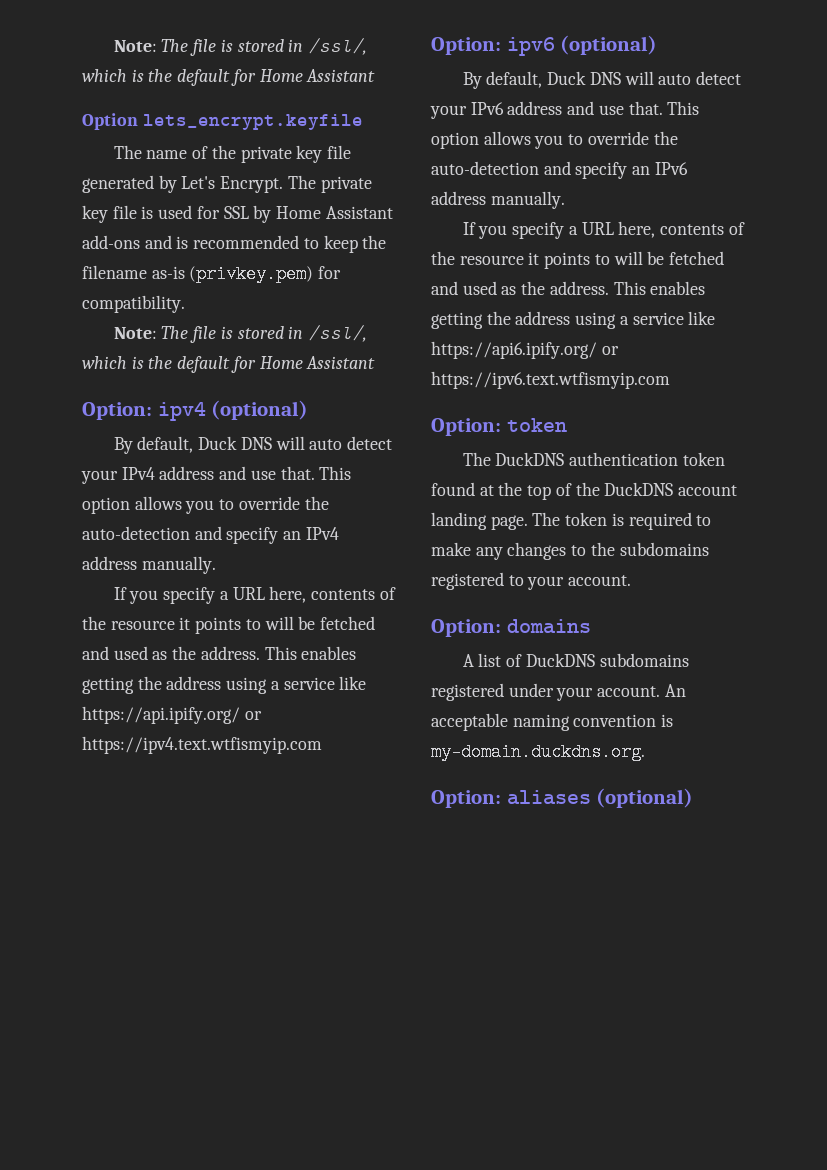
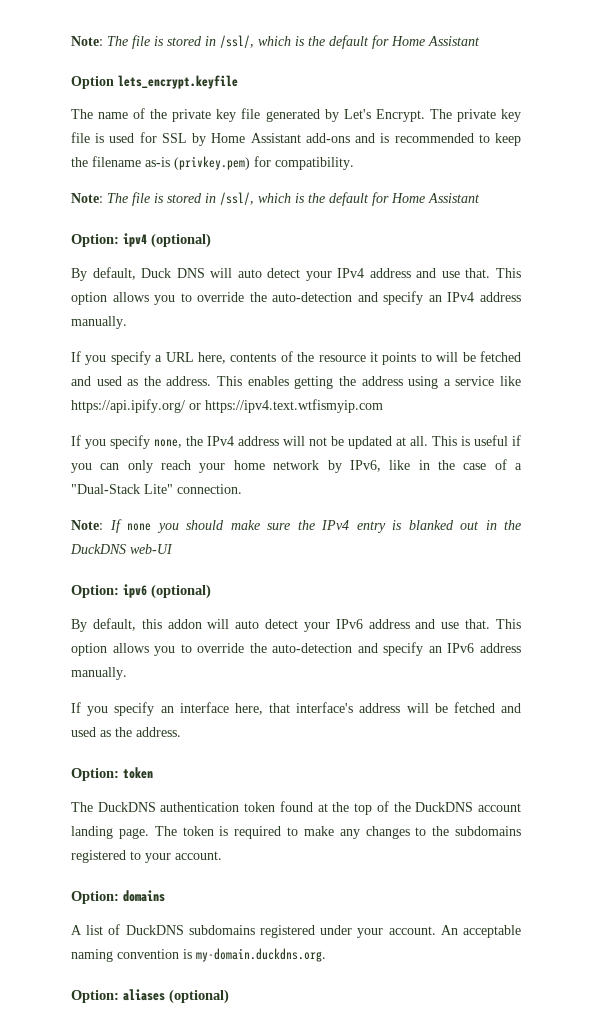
+ If you specify none, the IPv4 address will not be updated at all. This is useful if you can only reach your home network by IPv6, like in the case of a "Dual-Stack Lite" connection.
+ Note: If none you should make sure the IPv4 entry is blanked out in the DuckDNS web-UI
- By default, Duck DNS will auto detect your IPv6 address and use that.
+ By default, this addon will auto detect your IPv6 address and use that.
- If you specify a URL here, contents of the resource it points to will be fetched and used as the address. This enables getting the address using a service like https://api6.ipify.org/ or https://ipv6.text.wtfismyip.com
+ If you specify an interface here, that interface's address will be fetched and used as the address.

